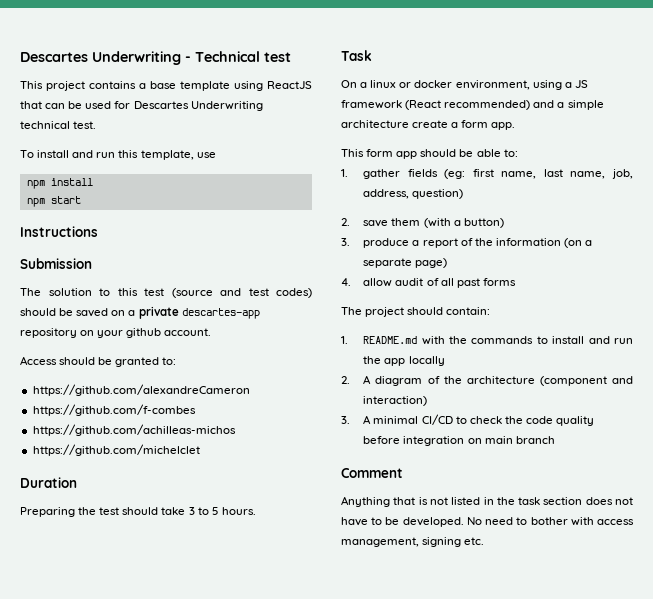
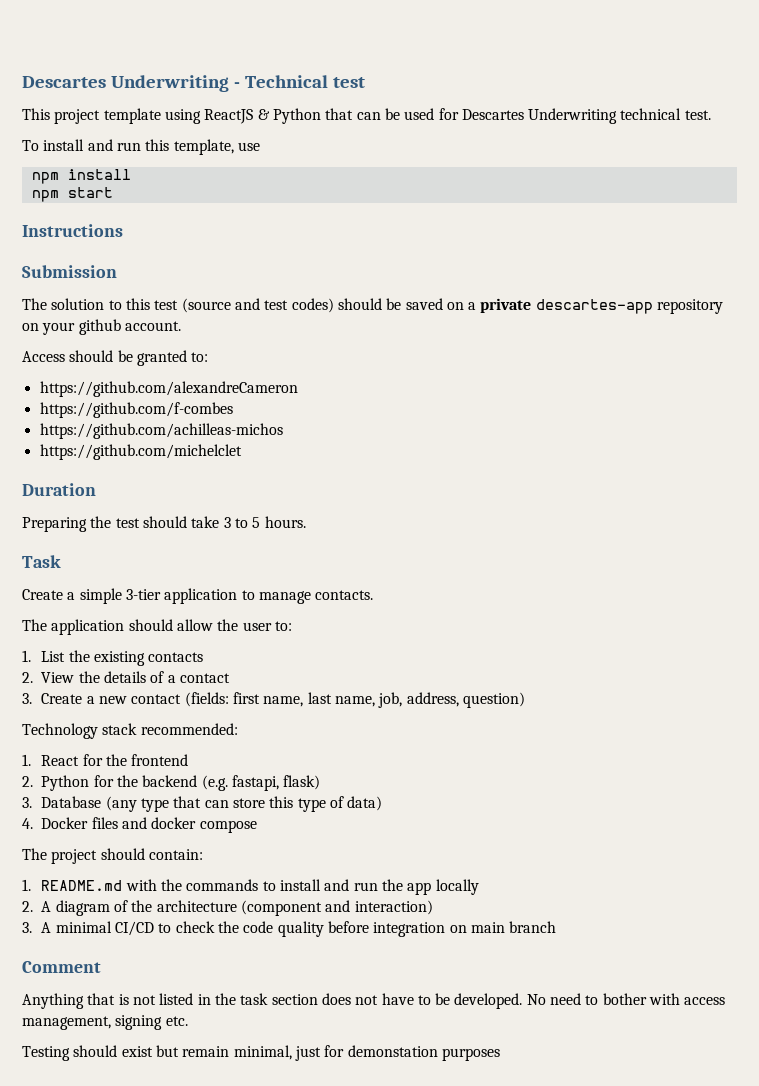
- This project contains a base template using ReactJS that can be used for Descartes Underwriting technical test.
+ This project template using ReactJS & Python that can be used for Descartes Underwriting technical test.
- On a linux or docker environment, using a JS framework (React recommended) and a simple architecture create a form app.
- This form app should be able to:
- 1. gather fields (eg: first name, last name, job, address, question)
+ Create a simple 3-tier application to manage contacts.
+ The application should allow the user to:
+ 1. List the existing contacts
+ 2. View the details of a contact
+ 3. Create a new contact (fields: first name, last name, job, address, question)
- 2. save them (with a button)
- 3. produce a report of the information (on a separate page)
- 4. allow audit of all past forms
+ Technology stack recommended:
+ 1. React for the frontend
+ 2. Python for the backend (e.g. fastapi, flask)
+ 3. Database (any type that can store this type of data)
+ 4. Docker files and docker compose
+ Testing should exist but remain minimal, just for demonstation purposes

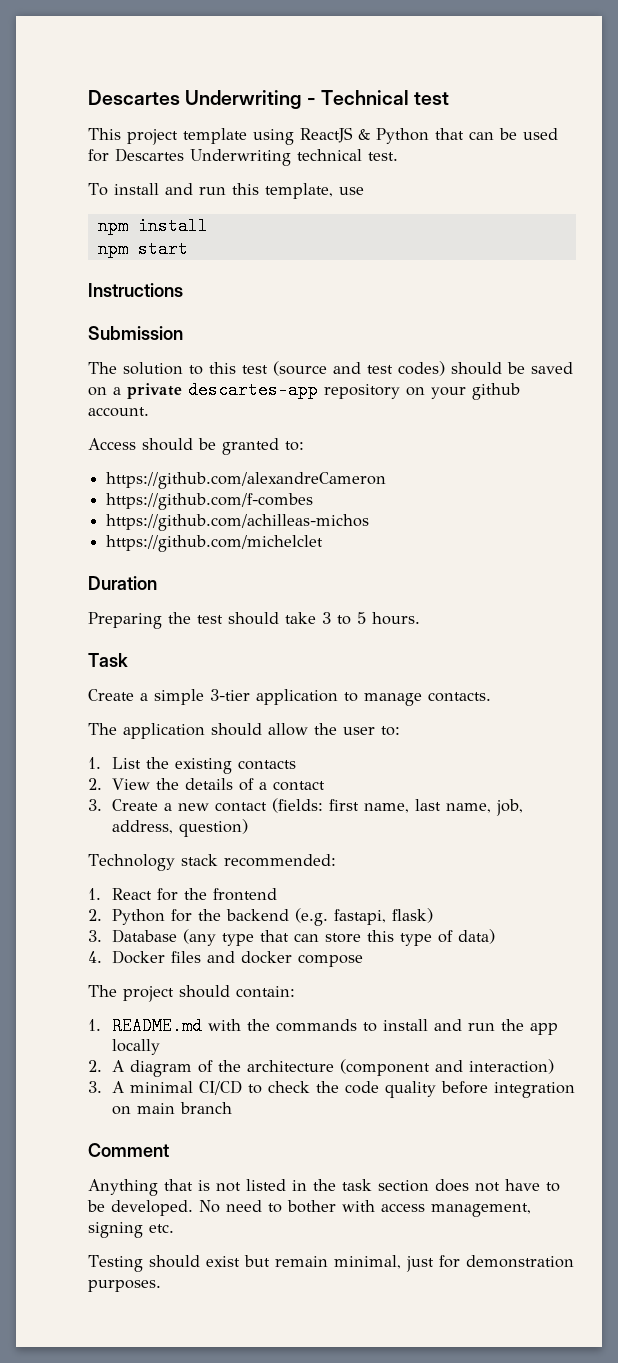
- Testing should exist but remain minimal, just for demonstation purposes
+ Testing should exist but remain minimal, just for demonstration purposes.

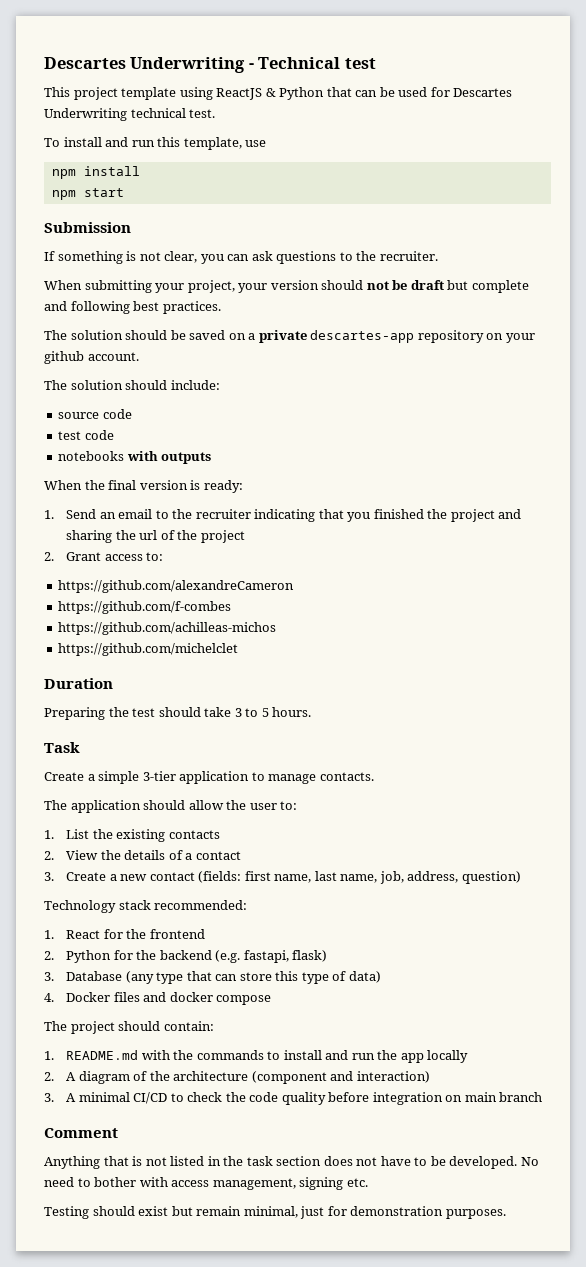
- Instructions
  Submission
- The solution to this test (source and test codes) should be saved on a private descartes-app repository on your github account.
+ If something is not clear, you can ask questions to the recruiter.
+ When submitting your project, your version should not be draft but complete and following best practices.
+ The solution should be saved on a private descartes-app repository on your github account.
- Access should be granted to:
+ The solution should include:
+ source code
+ test code
+ notebooks with outputs
+ When the final version is ready:
+ 1. Send an email to the recruiter indicating that you finished the project and sharing the url of the project
+ 2. Grant access to:

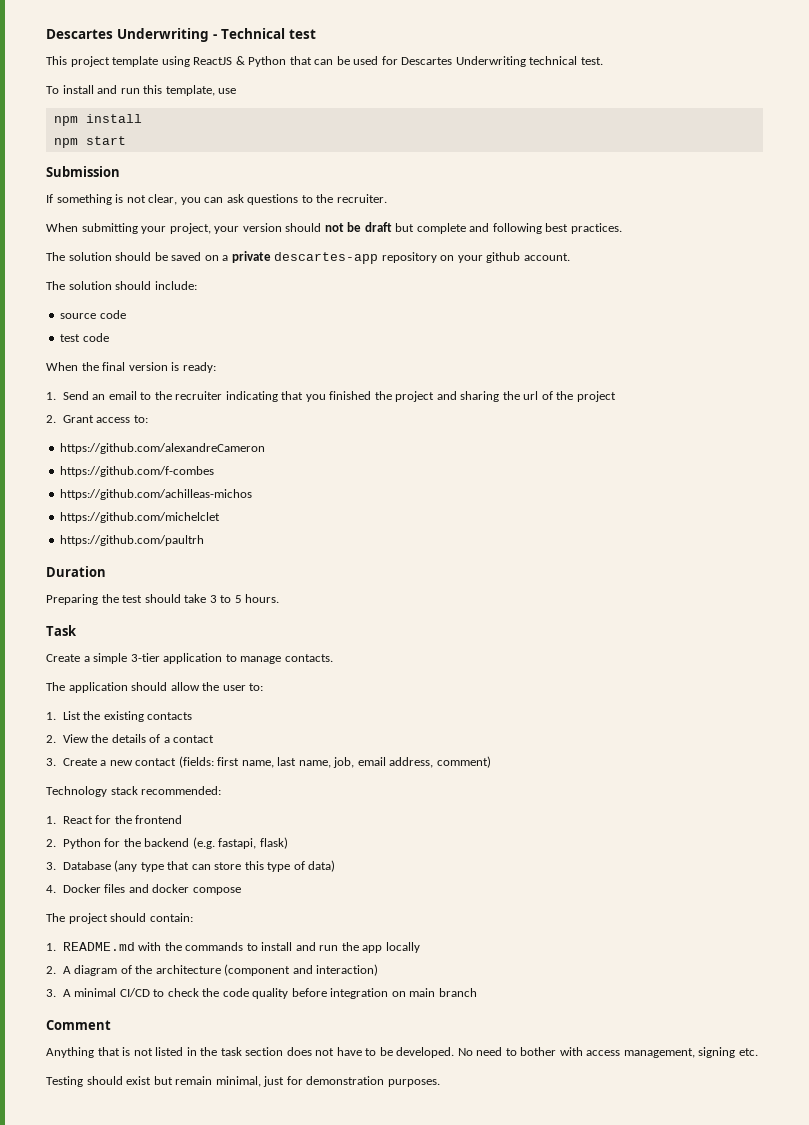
- notebooks with outputs
+ https://github.com/paultrh
- 3. Create a new contact (fields: first name, last name, job, address, question)
+ 3. Create a new contact (fields: first name, last name, job, email address, comment)

